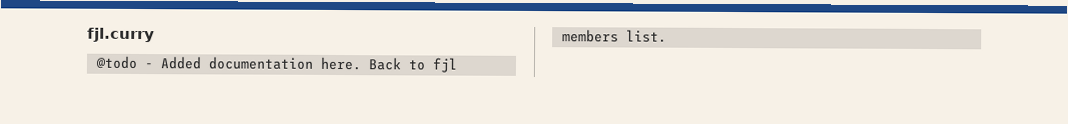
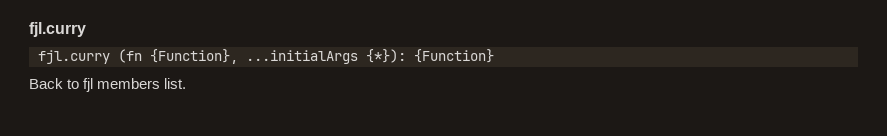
- @todo - Added documentation here. Back to fjl members list.
+ fjl.curry (fn {Function}, ...initialArgs {*}): {Function}
+ Back to fjl members list.

